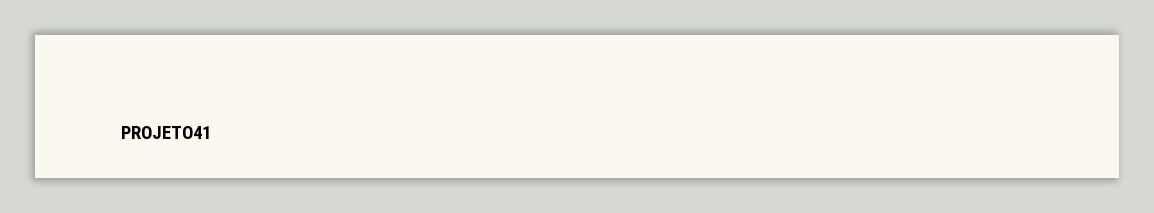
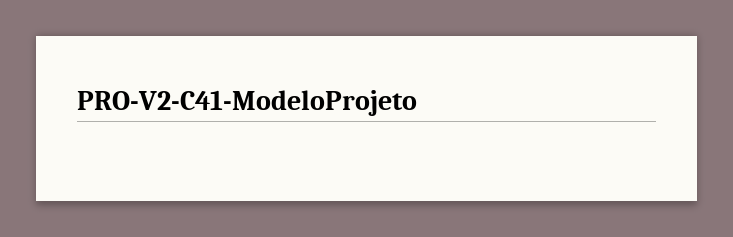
- PROJETO41
+ PRO-V2-C41-ModeloProjeto

